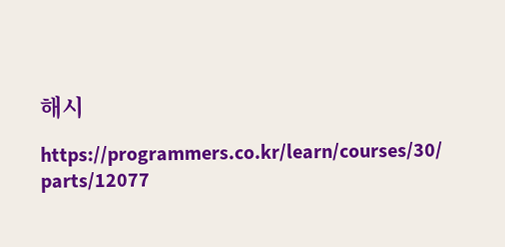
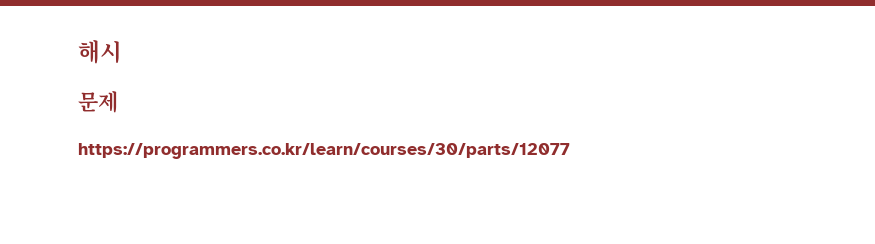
+ 문제

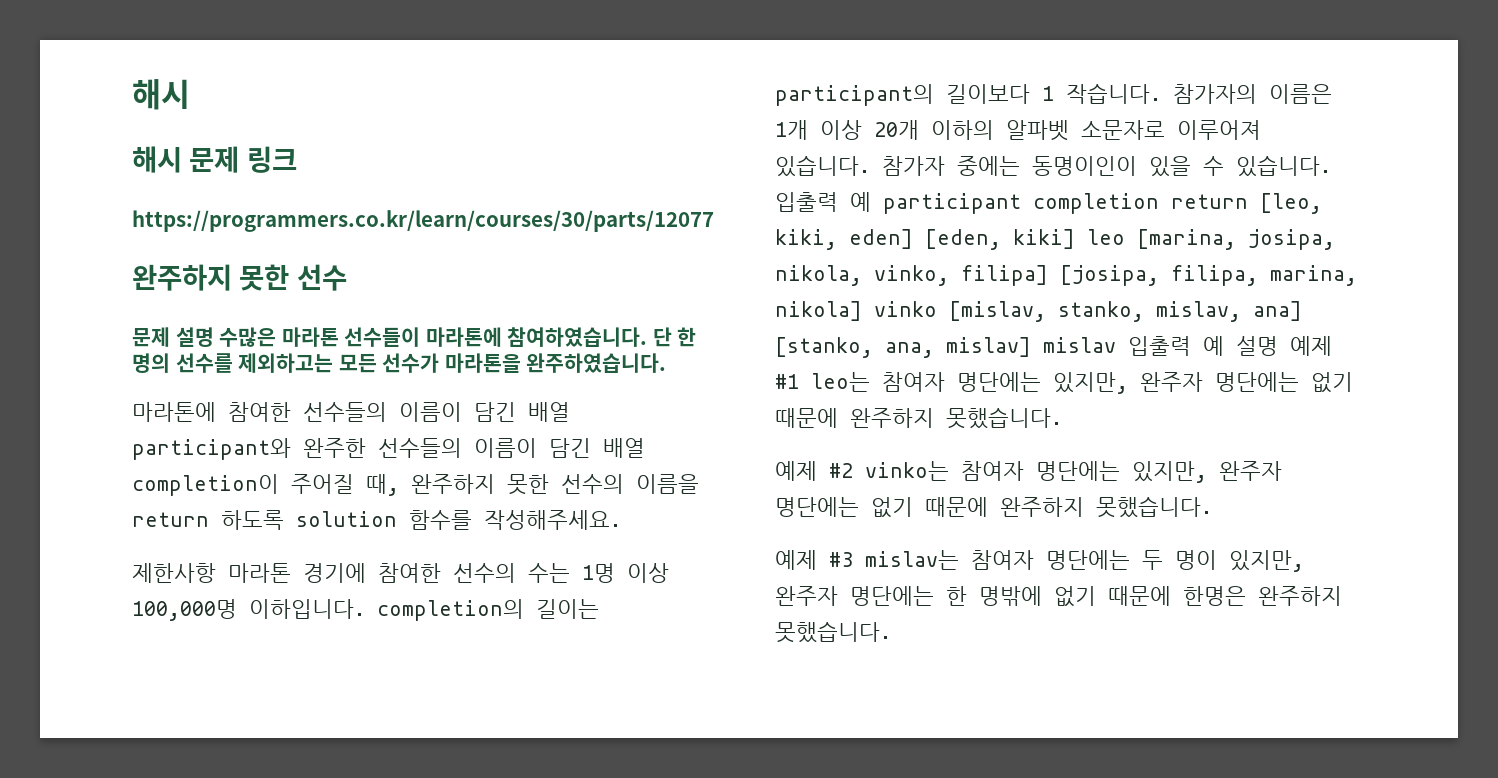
- 문제
+ 해시 문제 링크
+ 완주하지 못한 선수
+ 문제 설명 수많은 마라톤 선수들이 마라톤에 참여하였습니다. 단 한 명의 선수를 제외하고는 모든 선수가 마라톤을 완주하였습니다.
+ 마라톤에 참여한 선수들의 이름이 담긴 배열 participant와 완주한 선수들의 이름이 담긴 배열 completion이 주어질 때, 완주하지 못한 선수의 이름을 return 하도록 solution 함수를 작성해주세요.
+ 제한사항 마라톤 경기에 참여한 선수의 수는 1명 이상 100,000명 이하입니다. completion의 길이는 participant의 길이보다 1 작습니다. 참가자의 이름은 1개 이상 20개 이하의 알파벳 소문자로 이루어져 있습니다. 참가자 중에는 동명이인이 있을 수 있습니다. 입출력 예 participant completion return [leo, kiki, eden] [eden, kiki] leo [marina, josipa, nikola, vinko, filipa] [josipa, filipa, marina, nikola] vinko [mislav, stanko, mislav, ana] [stanko, ana, mislav] mislav 입출력 예 설명 예제 #1 leo는 참여자 명단에는 있지만, 완주자 명단에는 없기 때문에 완주하지 못했습니다.
+ 예제 #2 vinko는 참여자 명단에는 있지만, 완주자 명단에는 없기 때문에 완주하지 못했습니다.
+ 예제 #3 mislav는 참여자 명단에는 두 명이 있지만, 완주자 명단에는 한 명밖에 없기 때문에 한명은 완주하지 못했습니다.

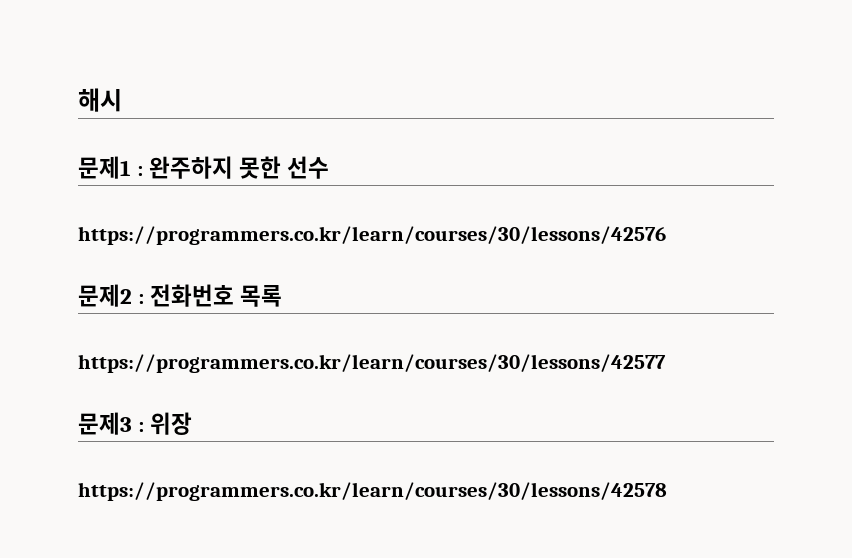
- 해시 문제 링크
- https://programmers.co.kr/learn/courses/30/parts/12077
- 완주하지 못한 선수
+ 문제1 : 완주하지 못한 선수
- 문제 설명 수많은 마라톤 선수들이 마라톤에 참여하였습니다. 단 한 명의 선수를 제외하고는 모든 선수가 마라톤을 완주하였습니다.
- 마라톤에 참여한 선수들의 이름이 담긴 배열 participant와 완주한 선수들의 이름이 담긴 배열 completion이 주어질 때, 완주하지 못한 선수의 이름을 return 하도록 solution 함수를 작성해주세요.
- 제한사항 마라톤 경기에 참여한 선수의 수는 1명 이상 100,000명 이하입니다. completion의 길이는 participant의 길이보다 1 작습니다. 참가자의 이름은 1개 이상 20개 이하의 알파벳 소문자로 이루어져 있습니다. 참가자 중에는 동명이인이 있을 수 있습니다. 입출력 예 participant completion return [leo, kiki, eden] [eden, kiki] leo [marina, josipa, nikola, vinko, filipa] [josipa, filipa, marina, nikola] vinko [mislav, stanko, mislav, ana] [stanko, ana, mislav] mislav 입출력 예 설명 예제 #1 leo는 참여자 명단에는 있지만, 완주자 명단에는 없기 때문에 완주하지 못했습니다.
- 예제 #2 vinko는 참여자 명단에는 있지만, 완주자 명단에는 없기 때문에 완주하지 못했습니다.
- 예제 #3 mislav는 참여자 명단에는 두 명이 있지만, 완주자 명단에는 한 명밖에 없기 때문에 한명은 완주하지 못했습니다.
+ https://programmers.co.kr/learn/courses/30/lessons/42576
+ 문제2 : 전화번호 목록
+ https://programmers.co.kr/learn/courses/30/lessons/42577
+ 문제3 : 위장
+ https://programmers.co.kr/learn/courses/30/lessons/42578

